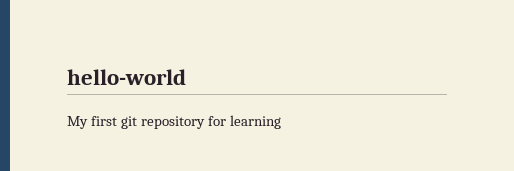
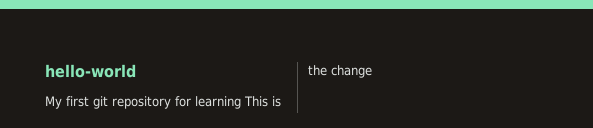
- My first git repository for learning
+ My first git repository for learning This is the change

